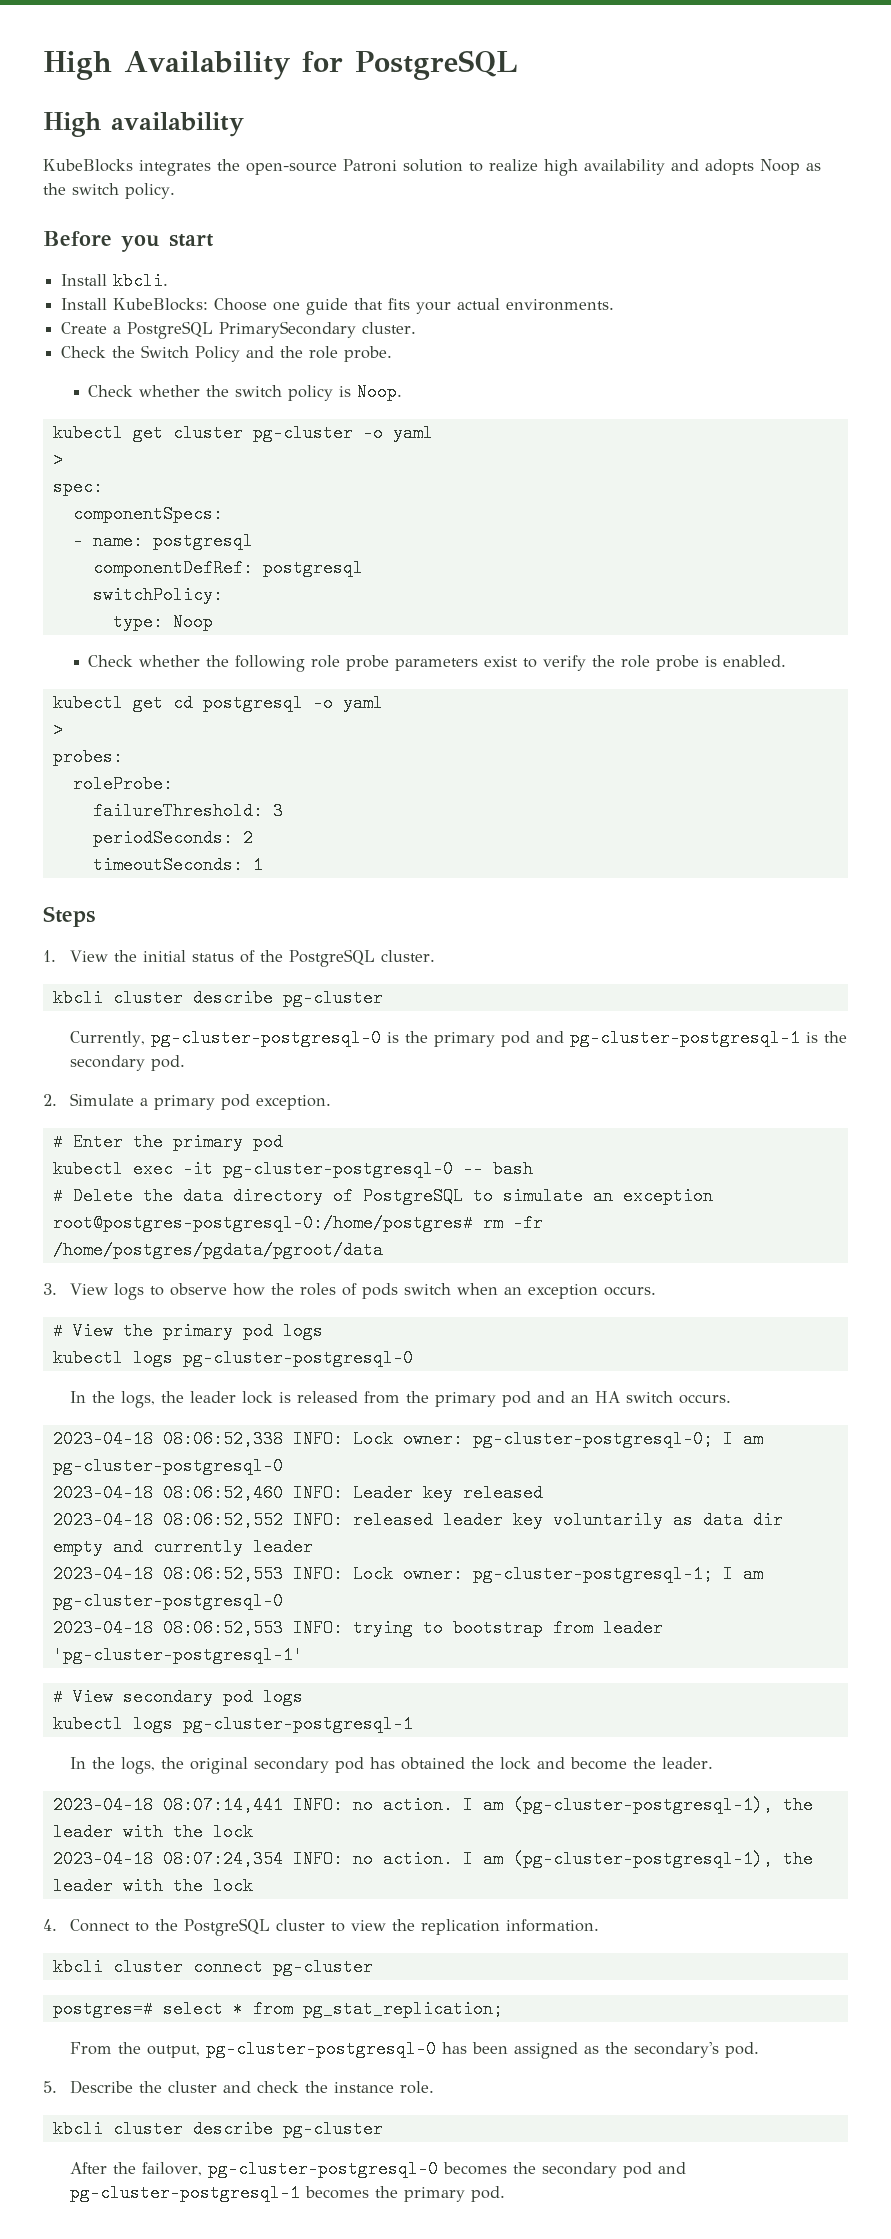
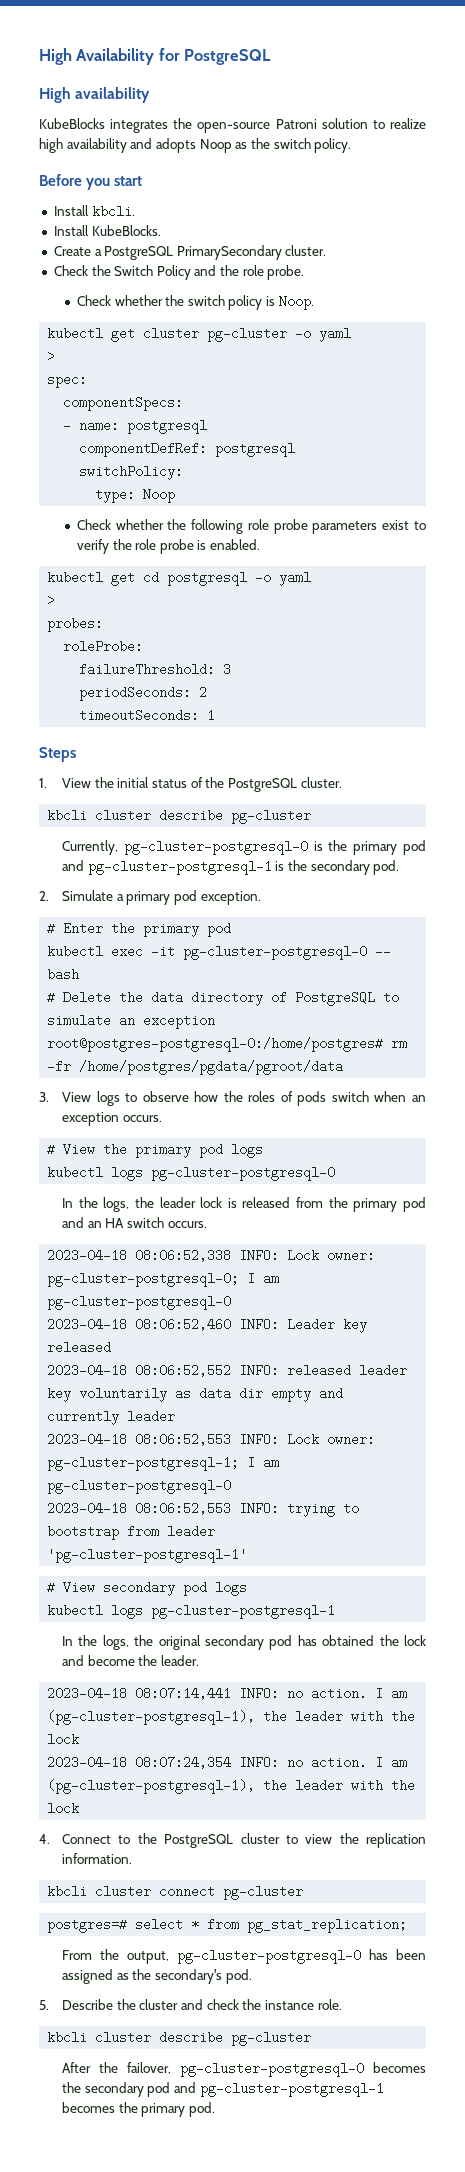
- Install KubeBlocks: Choose one guide that fits your actual environments.
+ Install KubeBlocks.

